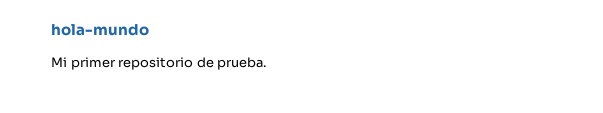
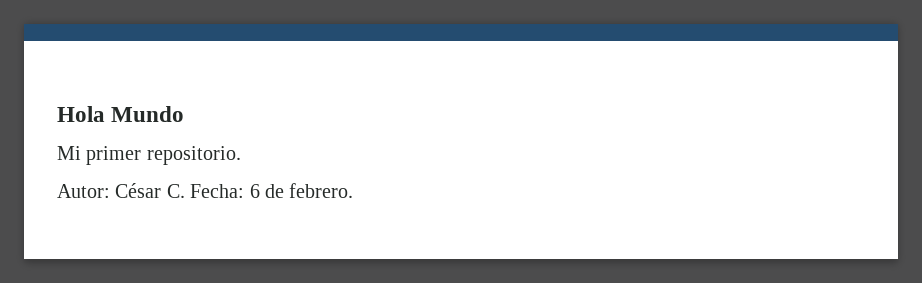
- hola-mundo
+ Hola Mundo
- Mi primer repositorio de prueba.
+ Mi primer repositorio.
+ Autor: César C. Fecha: 6 de febrero.

